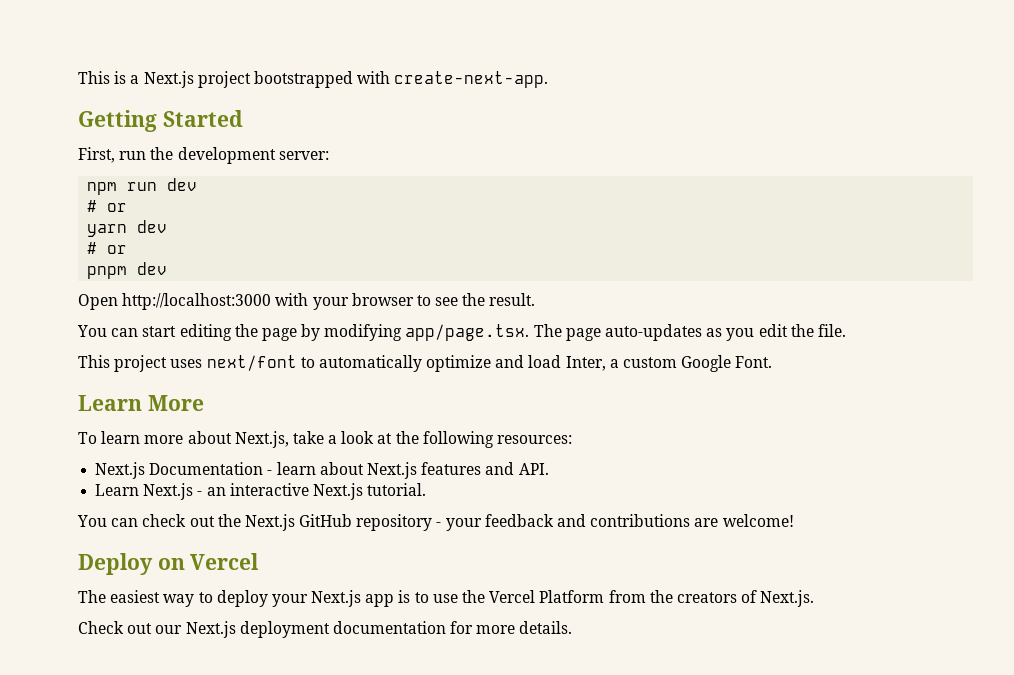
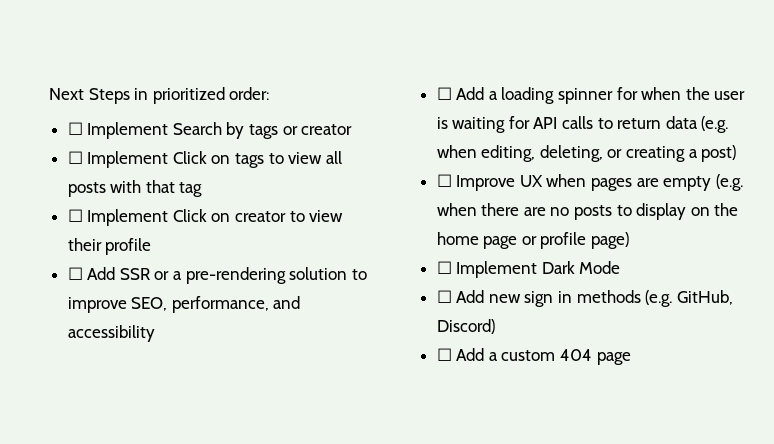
- This is a Next.js project bootstrapped with create-next-app.
- Getting Started
- First, run the development server:
- npm run dev
- # or
- yarn dev
- # or
- pnpm dev
- Open http://localhost:3000 with your browser to see the result.
- You can start editing the page by modifying app/page.tsx. The page auto-updates as you edit the file.
- This project uses next/font to automatically optimize and load Inter, a custom Google Font.
- Learn More
- To learn more about Next.js, take a look at the following resources:
- Next.js Documentation - learn about Next.js features and API.
- Learn Next.js - an interactive Next.js tutorial.
- You can check out the Next.js GitHub repository - your feedback and contributions are welcome!
- Deploy on Vercel
- The easiest way to deploy your Next.js app is to use the Vercel Platform from the creators of Next.js.
- Check out our Next.js deployment documentation for more details.
+ Next Steps in prioritized order:
+ ☐ Implement Search by tags or creator
+ ☐ Implement Click on tags to view all posts with that tag
+ ☐ Implement Click on creator to view their profile
+ ☐ Add SSR or a pre-rendering solution to improve SEO, performance, and accessibility
+ ☐ Add a loading spinner for when the user is waiting for API calls to return data (e.g. when editing, deleting, or creating a post)
+ ☐ Improve UX when pages are empty (e.g. when there are no posts to display on the home page or profile page)
+ ☐ Implement Dark Mode
+ ☐ Add new sign in methods (e.g. GitHub, Discord)
+ ☐ Add a custom 404 page

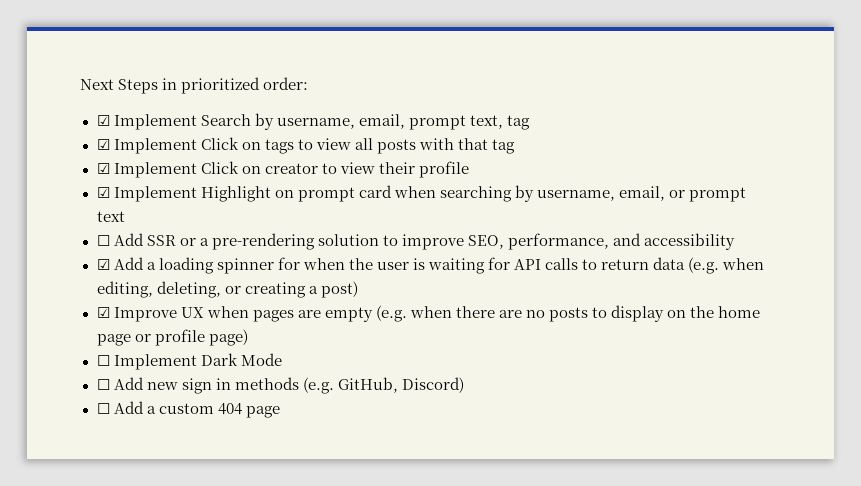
- ☐ Implement Search by tags or creator
- ☐ Implement Click on tags to view all posts with that tag
+ ☑ Implement Search by username, email, prompt text, tag
+ ☑ Implement Click on tags to view all posts with that tag
- ☐ Implement Click on creator to view their profile
+ ☑ Implement Click on creator to view their profile
+ ☑ Implement Highlight on prompt card when searching by username, email, or prompt text
- ☐ Add a loading spinner for when the user is waiting for API calls to return data (e.g. when editing, deleting, or creating a post)
+ ☑ Add a loading spinner for when the user is waiting for API calls to return data (e.g. when editing, deleting, or creating a post)
- ☐ Improve UX when pages are empty (e.g. when there are no posts to display on the home page or profile page)
+ ☑ Improve UX when pages are empty (e.g. when there are no posts to display on the home page or profile page)

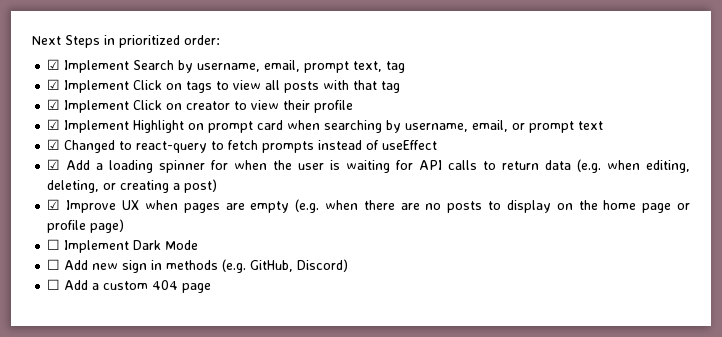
- ☐ Add SSR or a pre-rendering solution to improve SEO, performance, and accessibility
+ ☑ Changed to react-query to fetch prompts instead of useEffect

